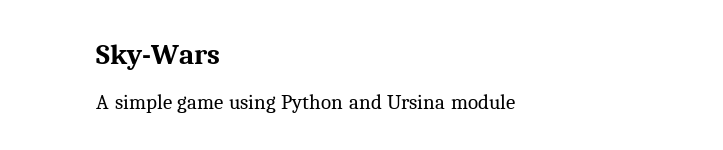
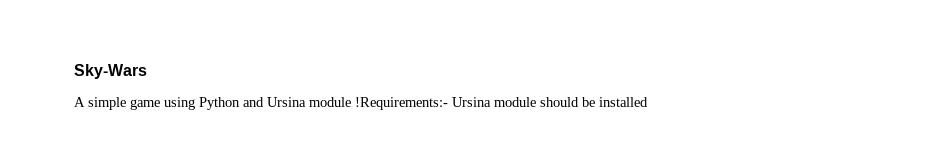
- A simple game using Python and Ursina module
+ A simple game using Python and Ursina module !Requirements:- Ursina module should be installed

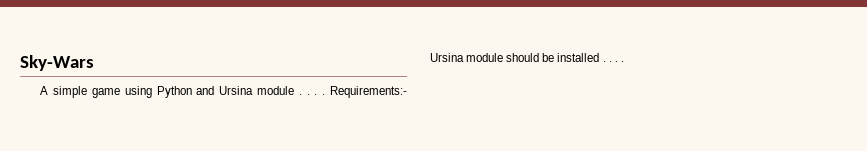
- A simple game using Python and Ursina module !Requirements:- Ursina module should be installed
+ A simple game using Python and Ursina module . . . . Requirements:- Ursina module should be installed . . . .

